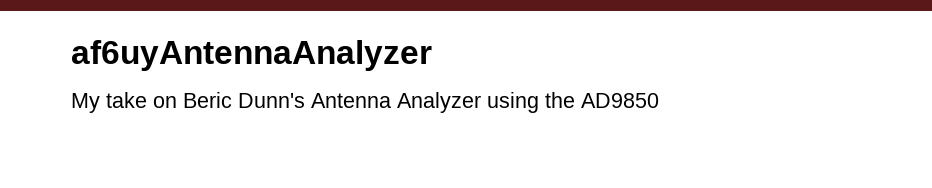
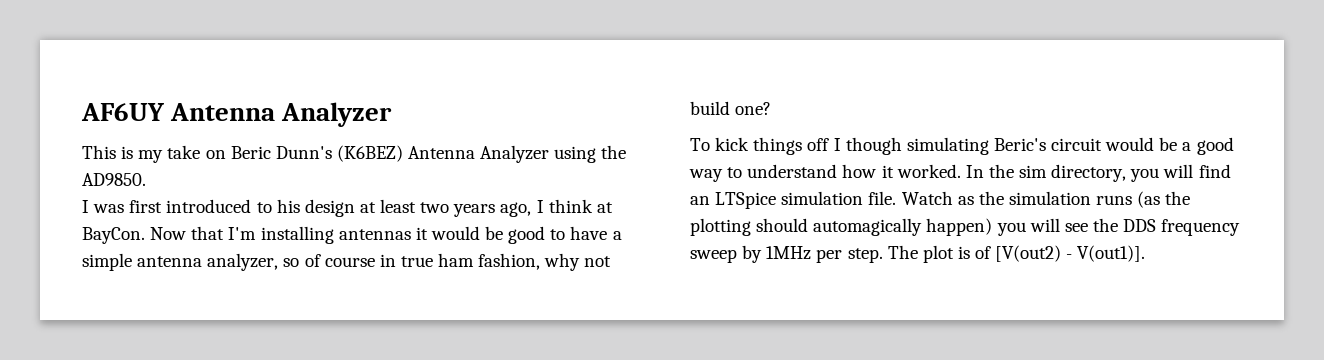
- af6uyAntennaAnalyzer
- My take on Beric Dunn's Antenna Analyzer using the AD9850
+ AF6UY Antenna Analyzer
+ This is my take on Beric Dunn's (K6BEZ) Antenna Analyzer using the AD9850.
+ I was first introduced to his design at least two years ago, I think at BayCon. Now that I'm installing antennas it would be good to have a simple antenna analyzer, so of course in true ham fashion, why not build one?
+ To kick things off I though simulating Beric's circuit would be a good way to understand how it worked. In the sim directory, you will find an LTSpice simulation file. Watch as the simulation runs (as the plotting should automagically happen) you will see the DDS frequency sweep by 1MHz per step. The plot is of [V(out2) - V(out1)].

